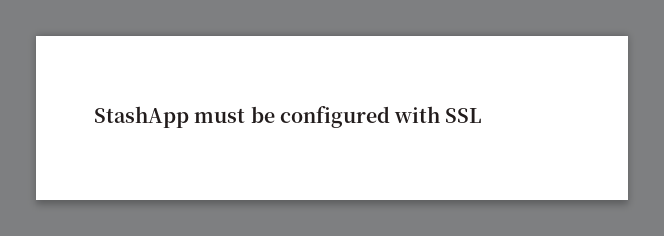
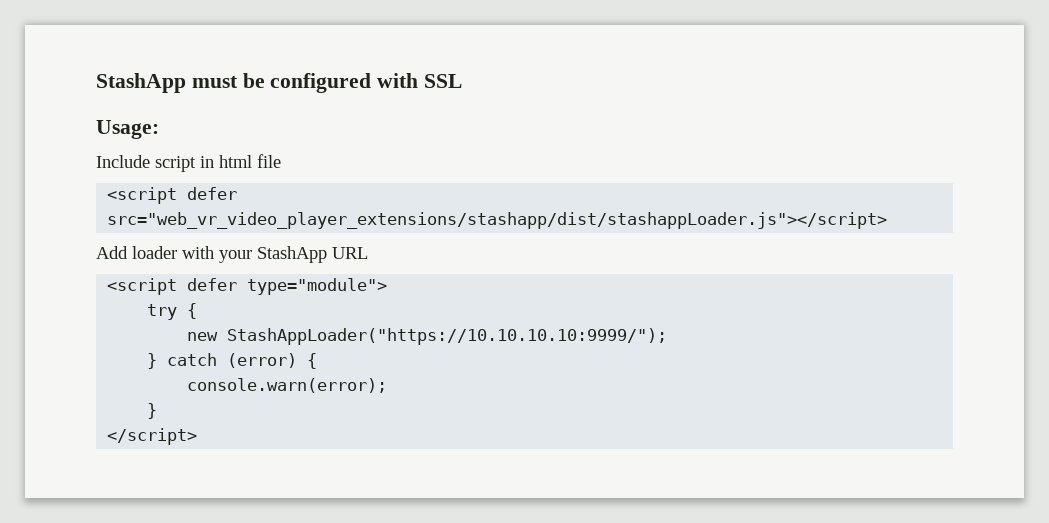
+ Usage:
+ Include script in html file
+ <script defer src="web_vr_video_player_extensions/stashapp/dist/stashappLoader.js"></script>
+ Add loader with your StashApp URL
+ <script defer type="module">
+ try {
+ new StashAppLoader("https://10.10.10.10:9999/");
+ } catch (error) {
+ console.warn(error);
+ }
+ </script>

